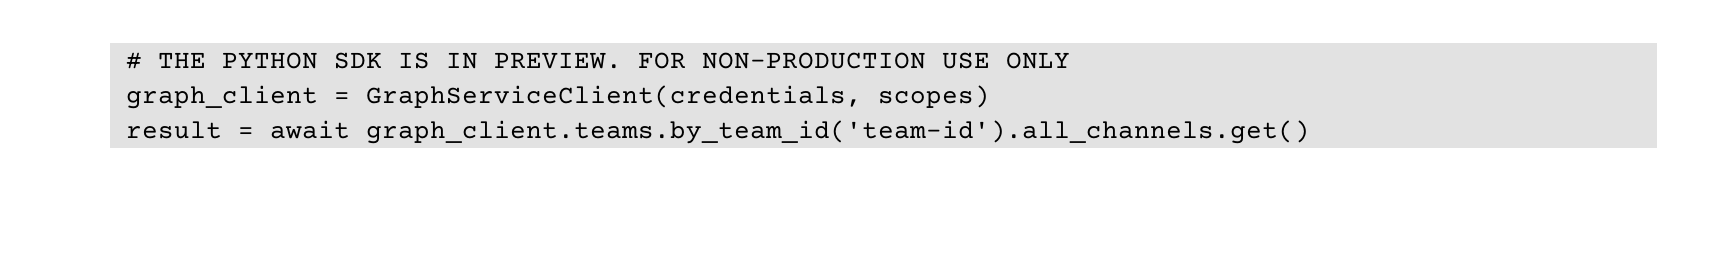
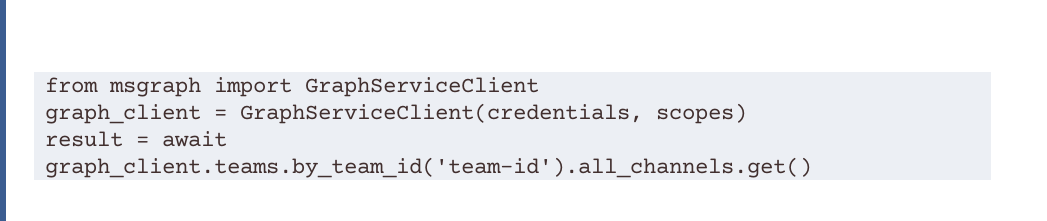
- # THE PYTHON SDK IS IN PREVIEW. FOR NON-PRODUCTION USE ONLY
+ from msgraph import GraphServiceClient

